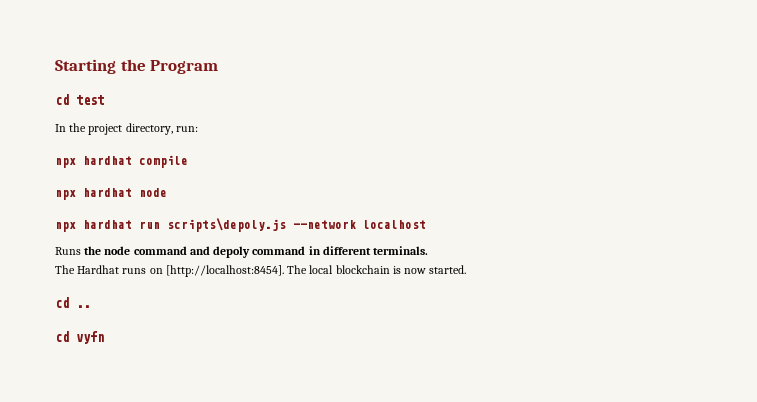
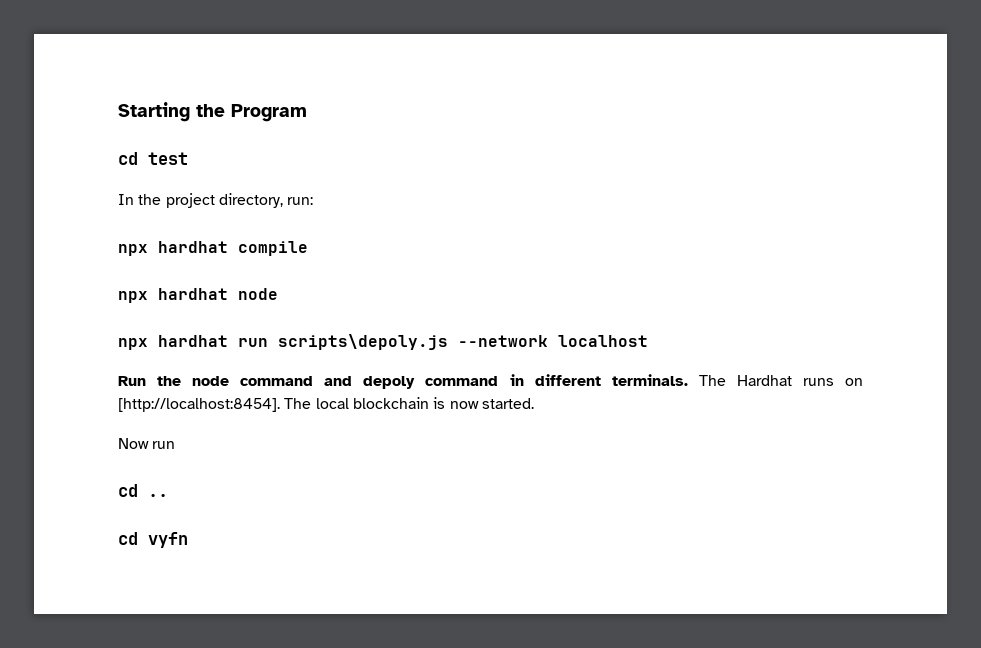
- Runs the node command and depoly command in different terminals.
- The Hardhat runs on [http://localhost:8454].
+ Run the node command and depoly command in different terminals. The Hardhat runs on [http://localhost:8454].
+ Now run

